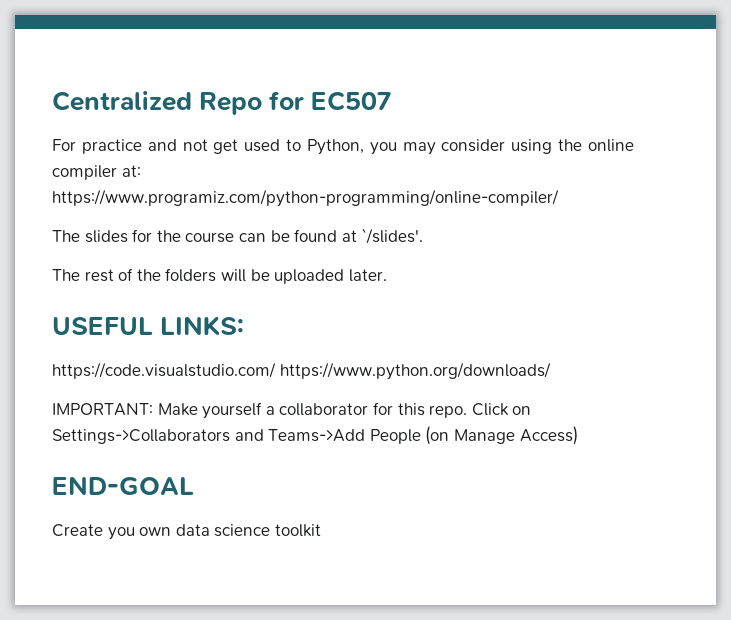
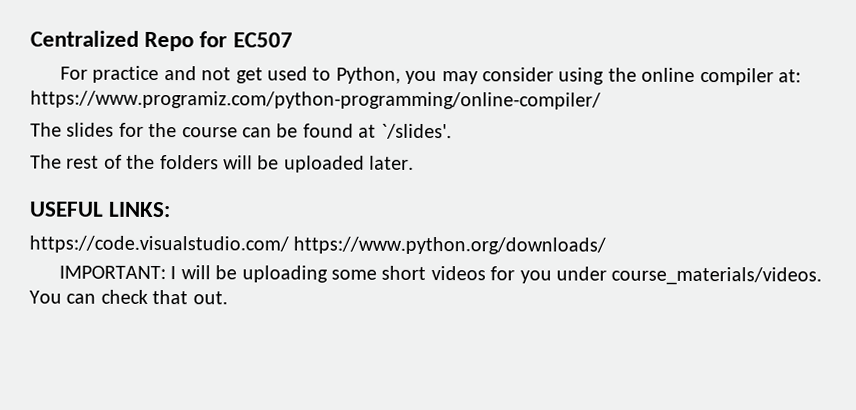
- IMPORTANT: Make yourself a collaborator for this repo. Click on Settings->Collaborators and Teams->Add People (on Manage Access)
- END-GOAL
- Create you own data science toolkit
+ IMPORTANT: I will be uploading some short videos for you under course_materials/videos. You can check that out.

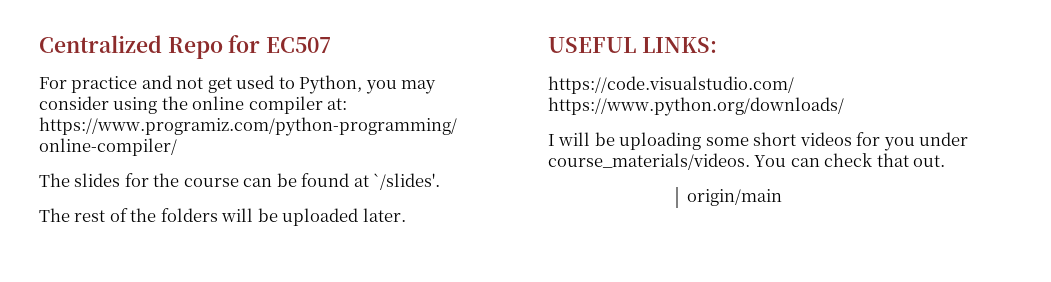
- IMPORTANT: I will be uploading some short videos for you under course_materials/videos.
+ I will be uploading some short videos for you under course_materials/videos.
+ origin/main

